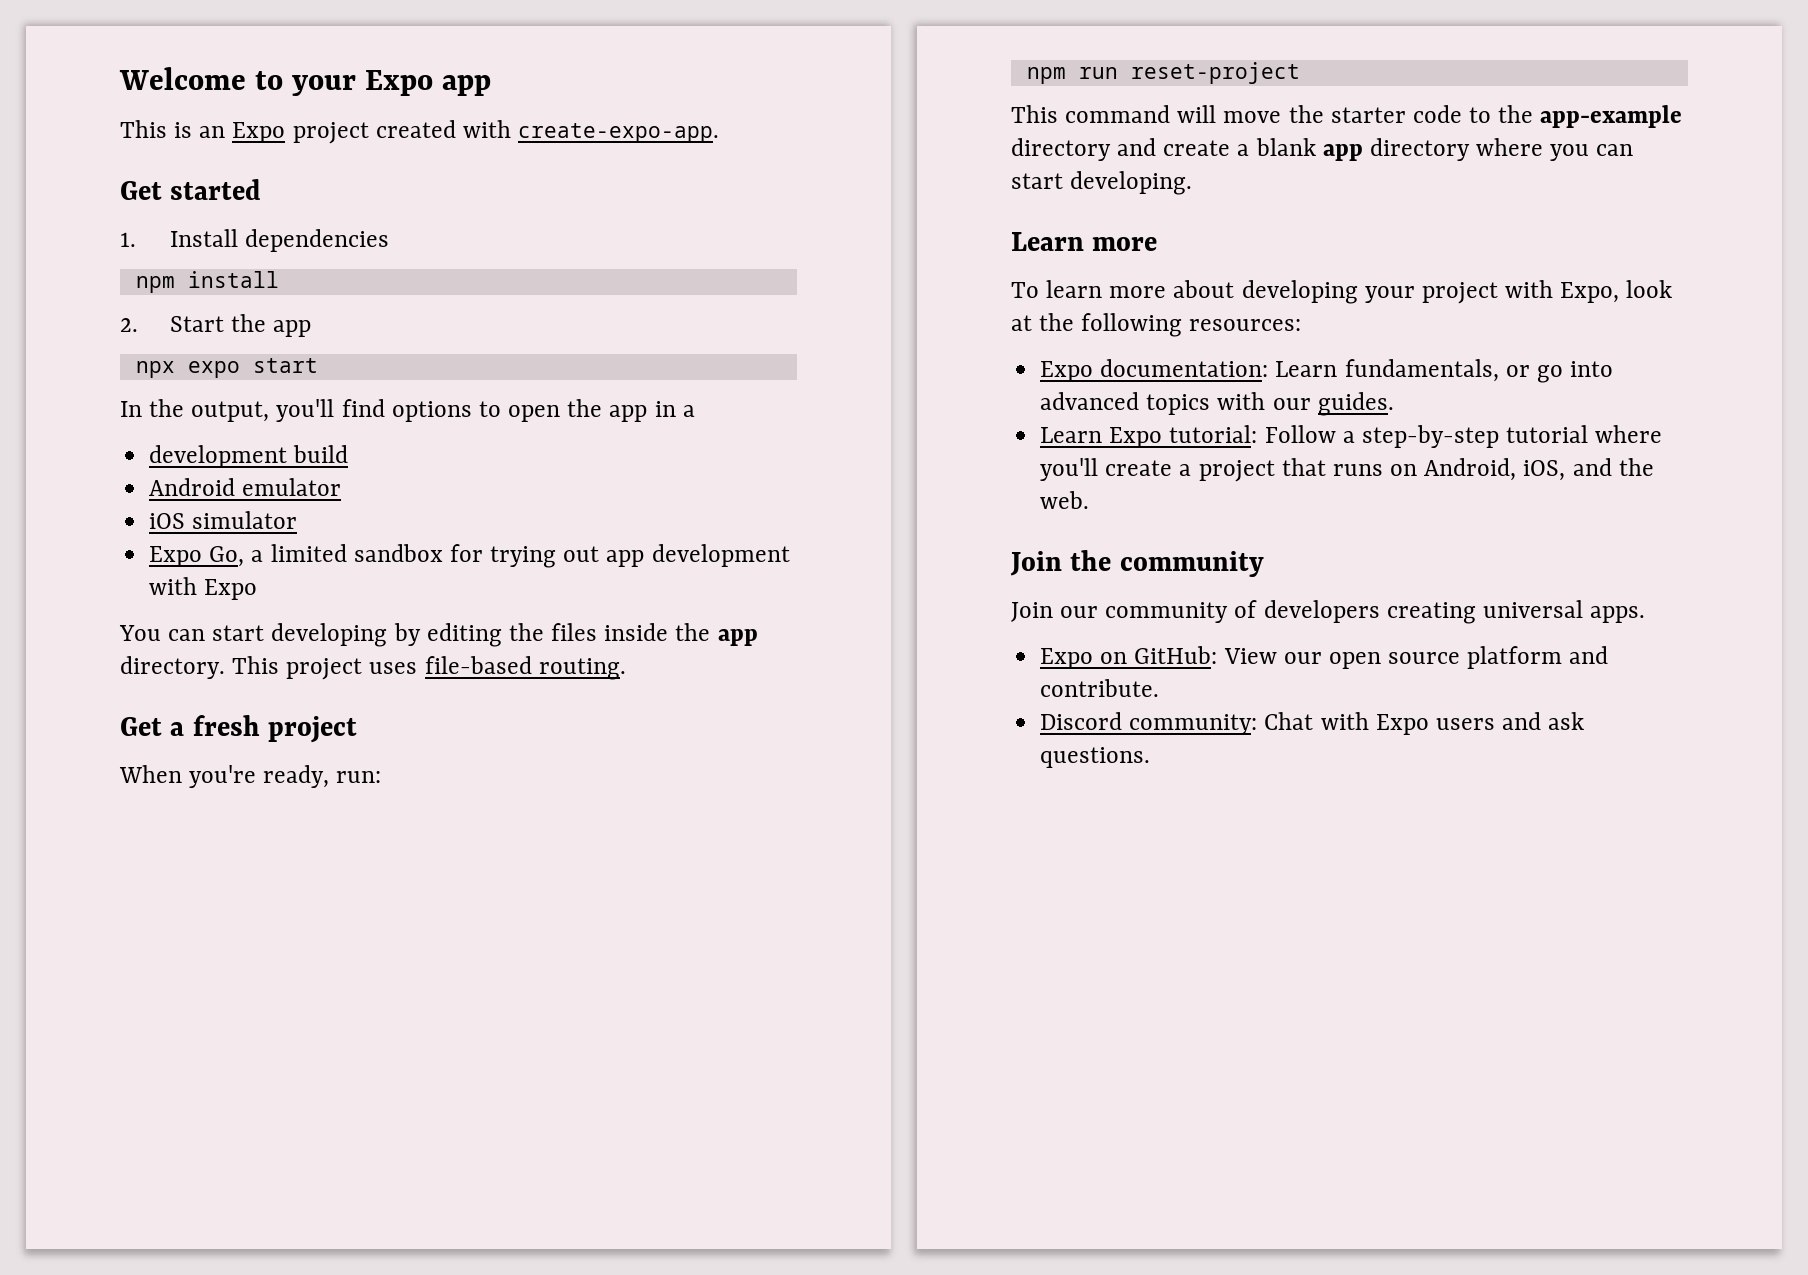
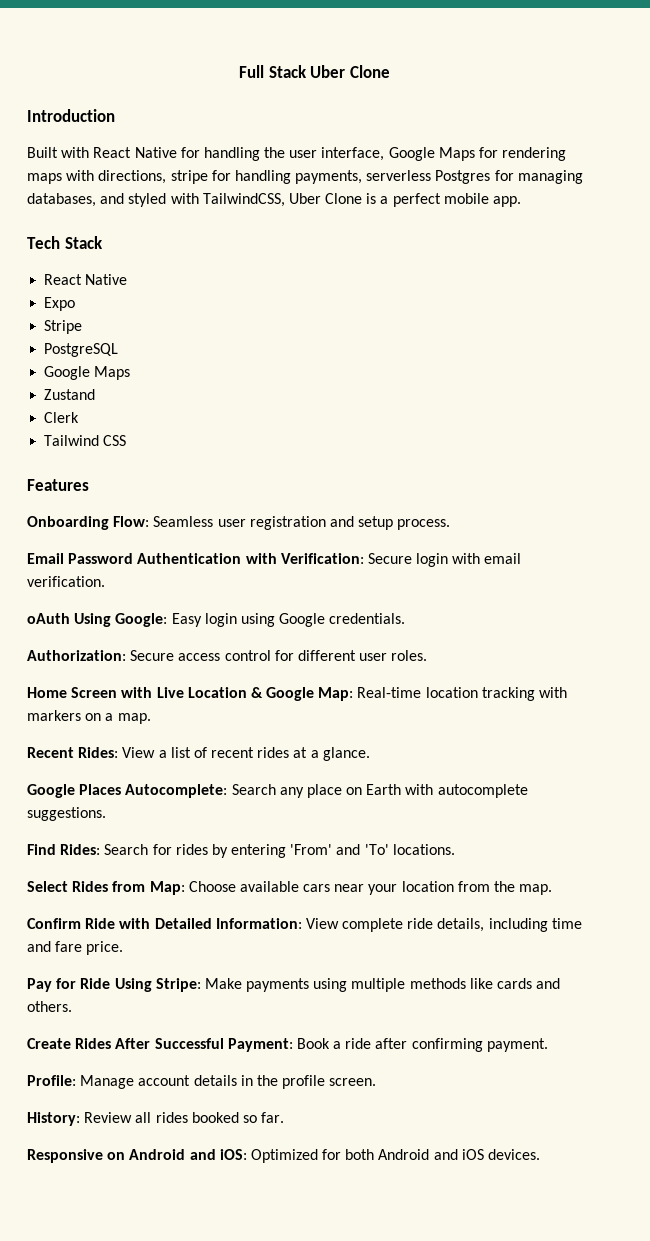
- Welcome to your Expo app
- This is an Expo project created with create-expo-app.
- Get started
- 1. Install dependencies
- npm install
- 2. Start the app
- npx expo start
- In the output, you'll find options to open the app in a
- development build
- Android emulator
- iOS simulator
- Expo Go, a limited sandbox for trying out app development with Expo
- You can start developing by editing the files inside the app directory. This project uses file-based routing.
- Get a fresh project
- When you're ready, run:
- npm run reset-project
- This command will move the starter code to the app-example directory and create a blank app directory where you can start developing.
- Learn more
- To learn more about developing your project with Expo, look at the following resources:
- Expo documentation: Learn fundamentals, or go into advanced topics with our guides.
- Learn Expo tutorial: Follow a step-by-step tutorial where you'll create a project that runs on Android, iOS, and the web.
- Join the community
- Join our community of developers creating universal apps.
- Expo on GitHub: View our open source platform and contribute.
- Discord community: Chat with Expo users and ask questions.
+ Full Stack Uber Clone
+ Introduction
+ Built with React Native for handling the user interface, Google Maps for rendering maps with directions, stripe for handling payments, serverless Postgres for managing databases, and styled with TailwindCSS, Uber Clone is a perfect mobile app.
+ Tech Stack
+ React Native
+ Expo
+ Stripe
+ PostgreSQL
+ Google Maps
+ Zustand
+ Clerk
+ Tailwind CSS
+ Features
+ Onboarding Flow: Seamless user registration and setup process.
+ Email Password Authentication with Verification: Secure login with email verification.
+ oAuth Using Google: Easy login using Google credentials.
+ Authorization: Secure access control for different user roles.
+ Home Screen with Live Location & Google Map: Real-time location tracking with markers on a map.
+ Recent Rides: View a list of recent rides at a glance.
+ Google Places Autocomplete: Search any place on Earth with autocomplete suggestions.
+ Find Rides: Search for rides by entering 'From' and 'To' locations.
+ Select Rides from Map: Choose available cars near your location from the map.
+ Confirm Ride with Detailed Information: View complete ride details, including time and fare price.
+ Pay for Ride Using Stripe: Make payments using multiple methods like cards and others.
+ Create Rides After Successful Payment: Book a ride after confirming payment.
+ Profile: Manage account details in the profile screen.
+ History: Review all rides booked so far.
+ Responsive on Android and iOS: Optimized for both Android and iOS devices.

